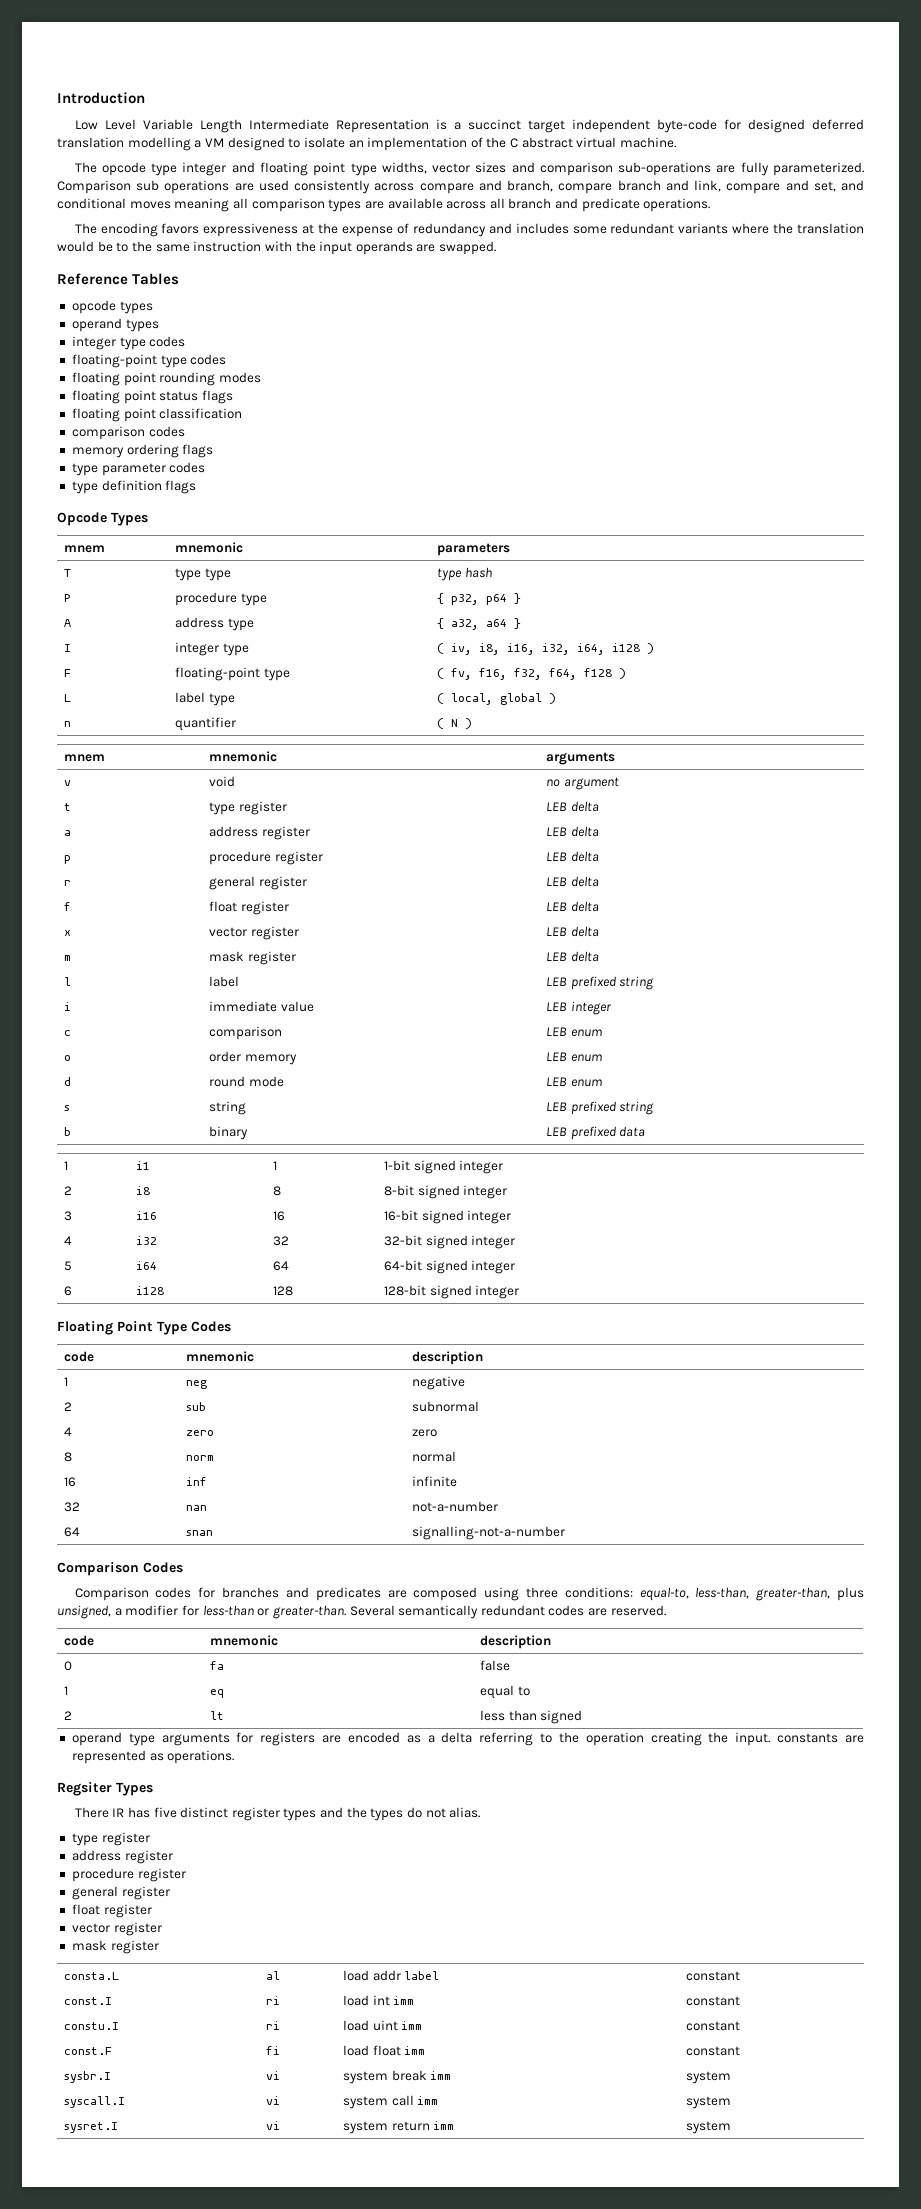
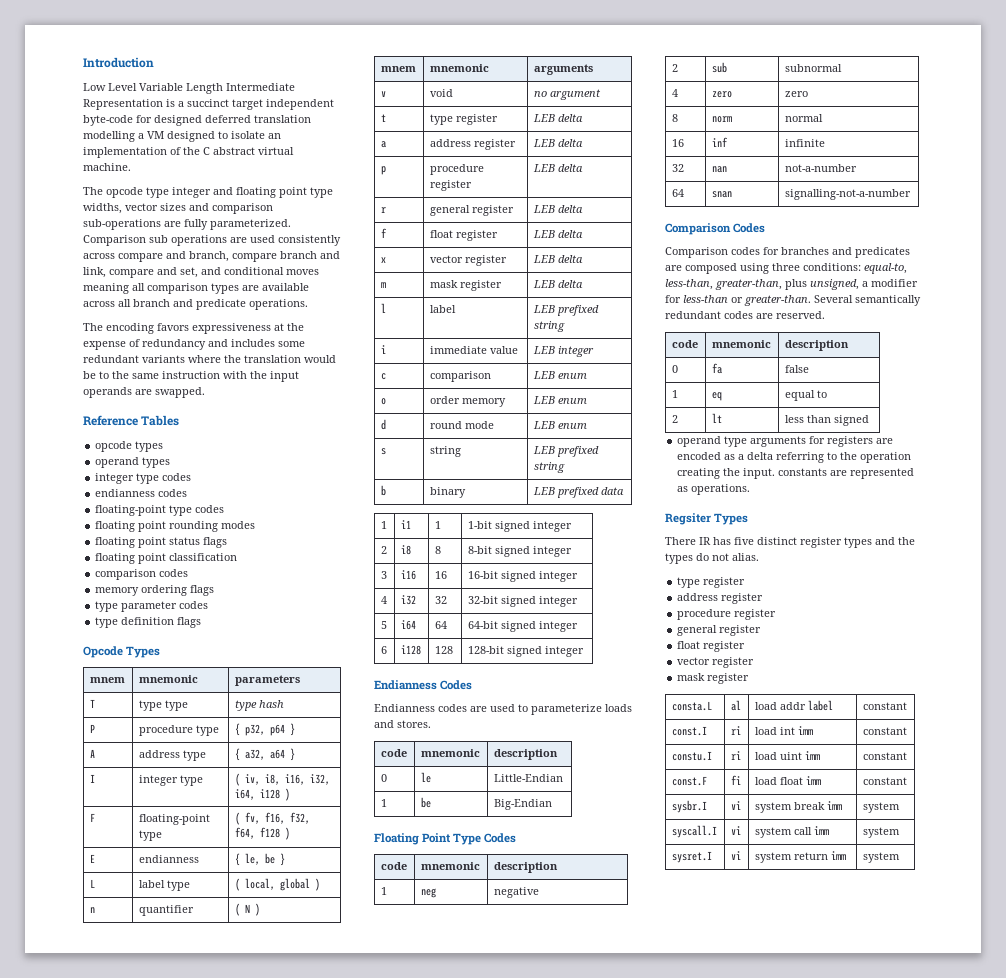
+ endianness codes
+ E | endianness | { le, be }
+ Endianness Codes
+ Endianness codes are used to parameterize loads and stores.
+ code | mnemonic | description
+ 0 | le | Little-Endian
+ 1 | be | Big-Endian

